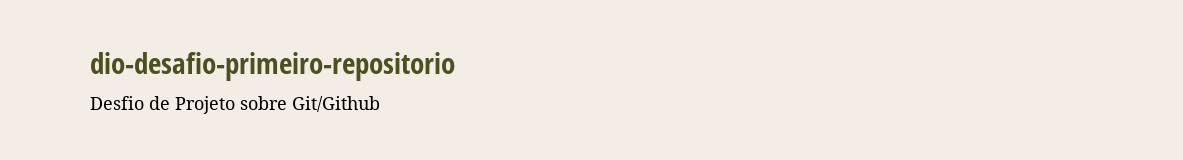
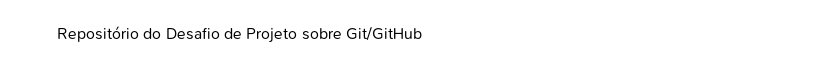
- dio-desafio-primeiro-repositorio
- Desfio de Projeto sobre Git/Github
+ Repositório do Desafio de Projeto sobre Git/GitHub

